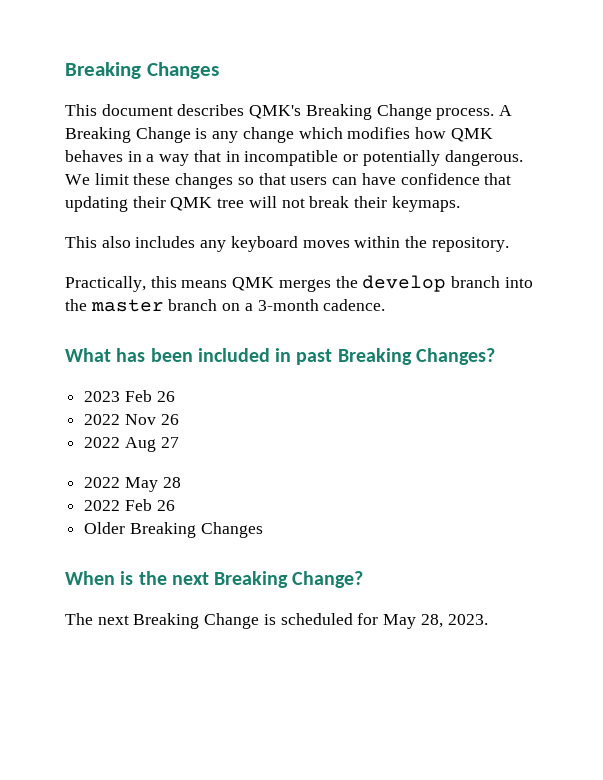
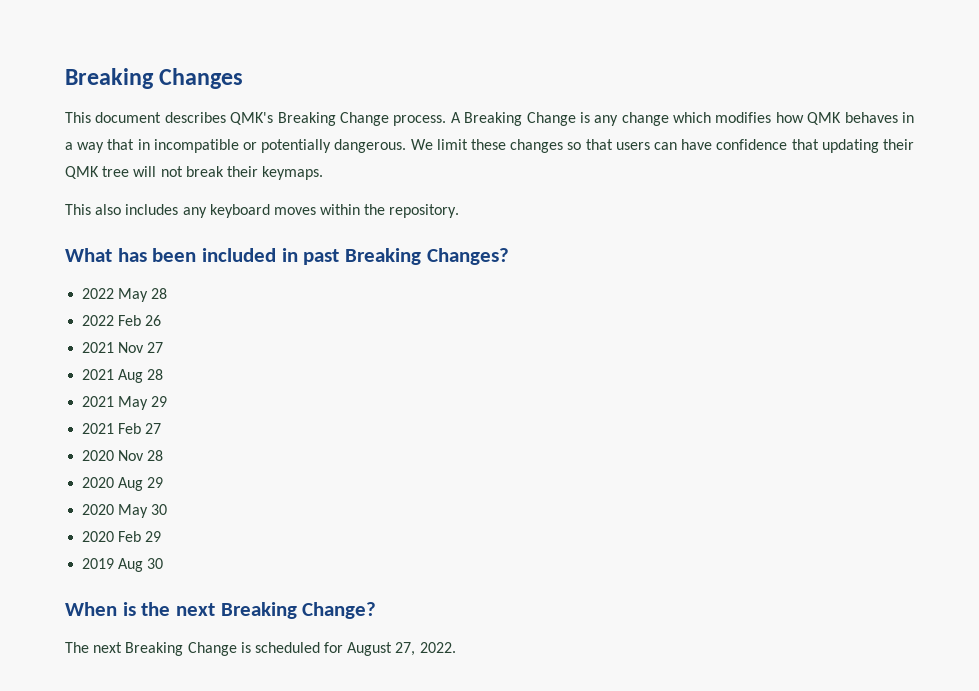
- Practically, this means QMK merges the develop branch into the master branch on a 3-month cadence.
- 2023 Feb 26
- 2022 Nov 26
- 2022 Aug 27
- Older Breaking Changes
+ 2021 Nov 27
+ 2021 Aug 28
+ 2021 May 29
+ 2021 Feb 27
+ 2020 Nov 28
+ 2020 Aug 29
+ 2020 May 30
+ 2020 Feb 29
+ 2019 Aug 30
- The next Breaking Change is scheduled for May 28, 2023.
+ The next Breaking Change is scheduled for August 27, 2022.

